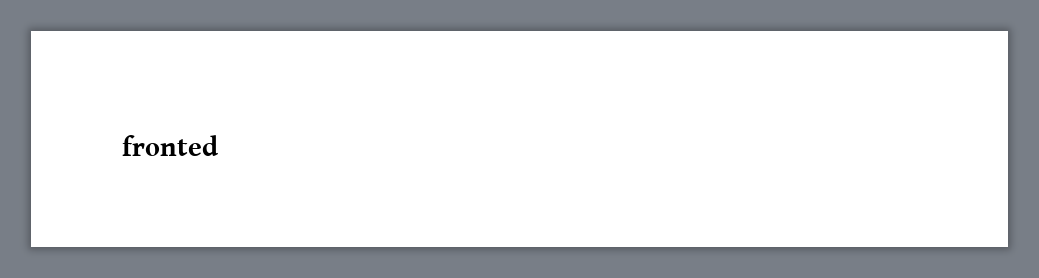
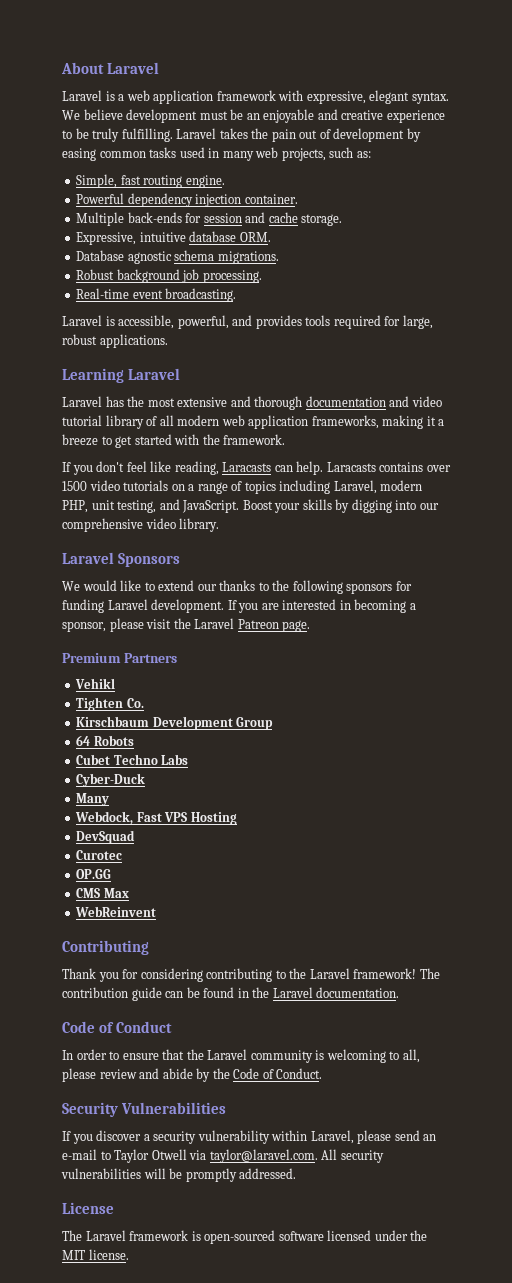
- fronted
+ About Laravel
+ Laravel is a web application framework with expressive, elegant syntax. We believe development must be an enjoyable and creative experience to be truly fulfilling. Laravel takes the pain out of development by easing common tasks used in many web projects, such as:
+ Simple, fast routing engine.
+ Powerful dependency injection container.
+ Multiple back-ends for session and cache storage.
+ Expressive, intuitive database ORM.
+ Database agnostic schema migrations.
+ Robust background job processing.
+ Real-time event broadcasting.
+ Laravel is accessible, powerful, and provides tools required for large, robust applications.
+ Learning Laravel
+ Laravel has the most extensive and thorough documentation and video tutorial library of all modern web application frameworks, making it a breeze to get started with the framework.
+ If you don't feel like reading, Laracasts can help. Laracasts contains over 1500 video tutorials on a range of topics including Laravel, modern PHP, unit testing, and JavaScript. Boost your skills by digging into our comprehensive video library.
+ Laravel Sponsors
+ We would like to extend our thanks to the following sponsors for funding Laravel development. If you are interested in becoming a sponsor, please visit the Laravel Patreon page.
+ Premium Partners
+ Vehikl
+ Tighten Co.
+ Kirschbaum Development Group
+ 64 Robots
+ Cubet Techno Labs
+ Cyber-Duck
+ Many
+ Webdock, Fast VPS Hosting
+ DevSquad
+ Curotec
+ OP.GG
+ CMS Max
+ WebReinvent
+ Contributing
+ Thank you for considering contributing to the Laravel framework! The contribution guide can be found in the Laravel documentation.
+ Code of Conduct
+ In order to ensure that the Laravel community is welcoming to all, please review and abide by the Code of Conduct.
+ Security Vulnerabilities
+ If you discover a security vulnerability within Laravel, please send an e-mail to Taylor Otwell via taylor@laravel.com. All security vulnerabilities will be promptly addressed.
+ License
+ The Laravel framework is open-sourced software licensed under the MIT license.

